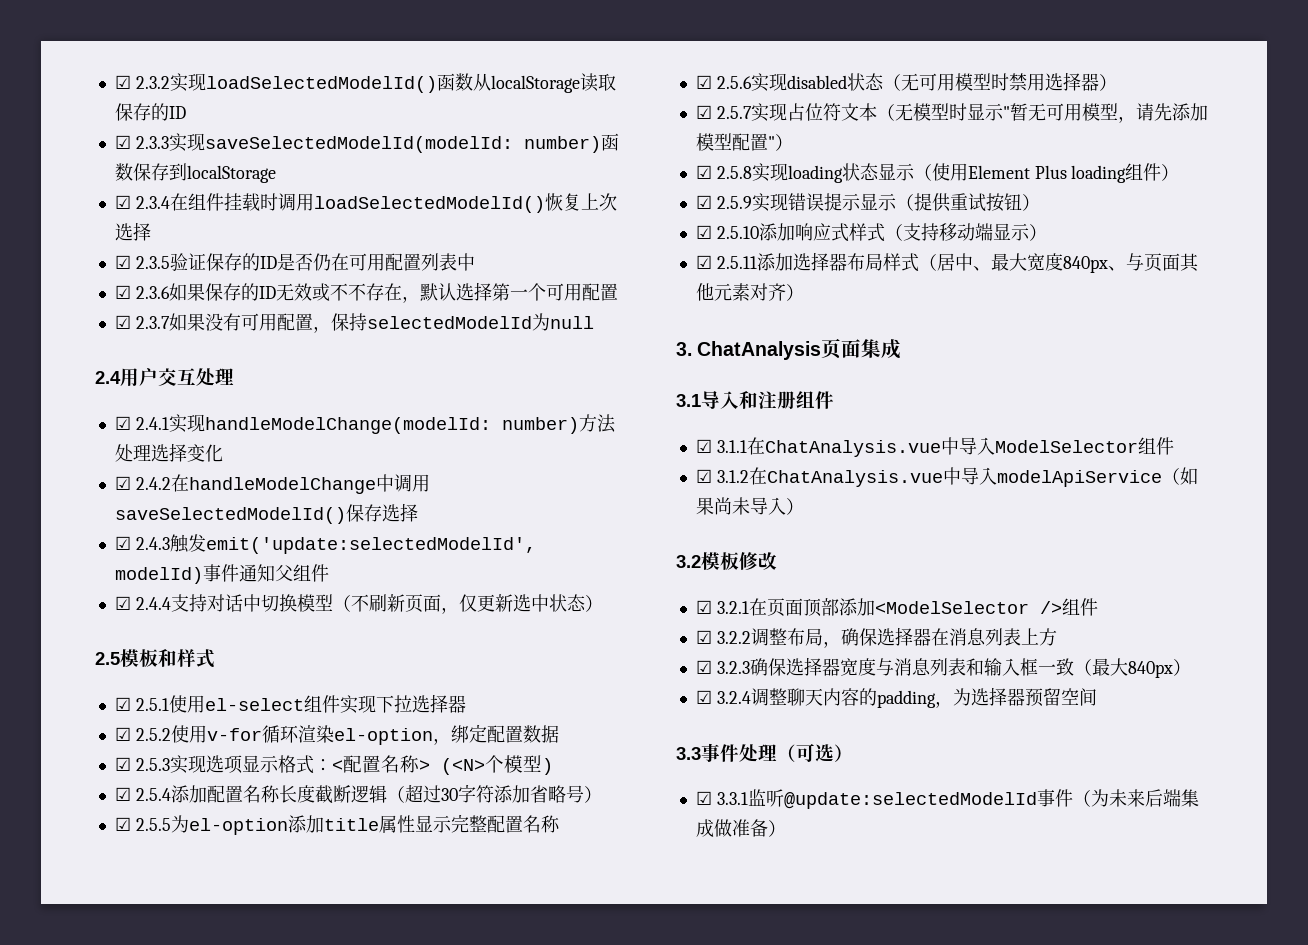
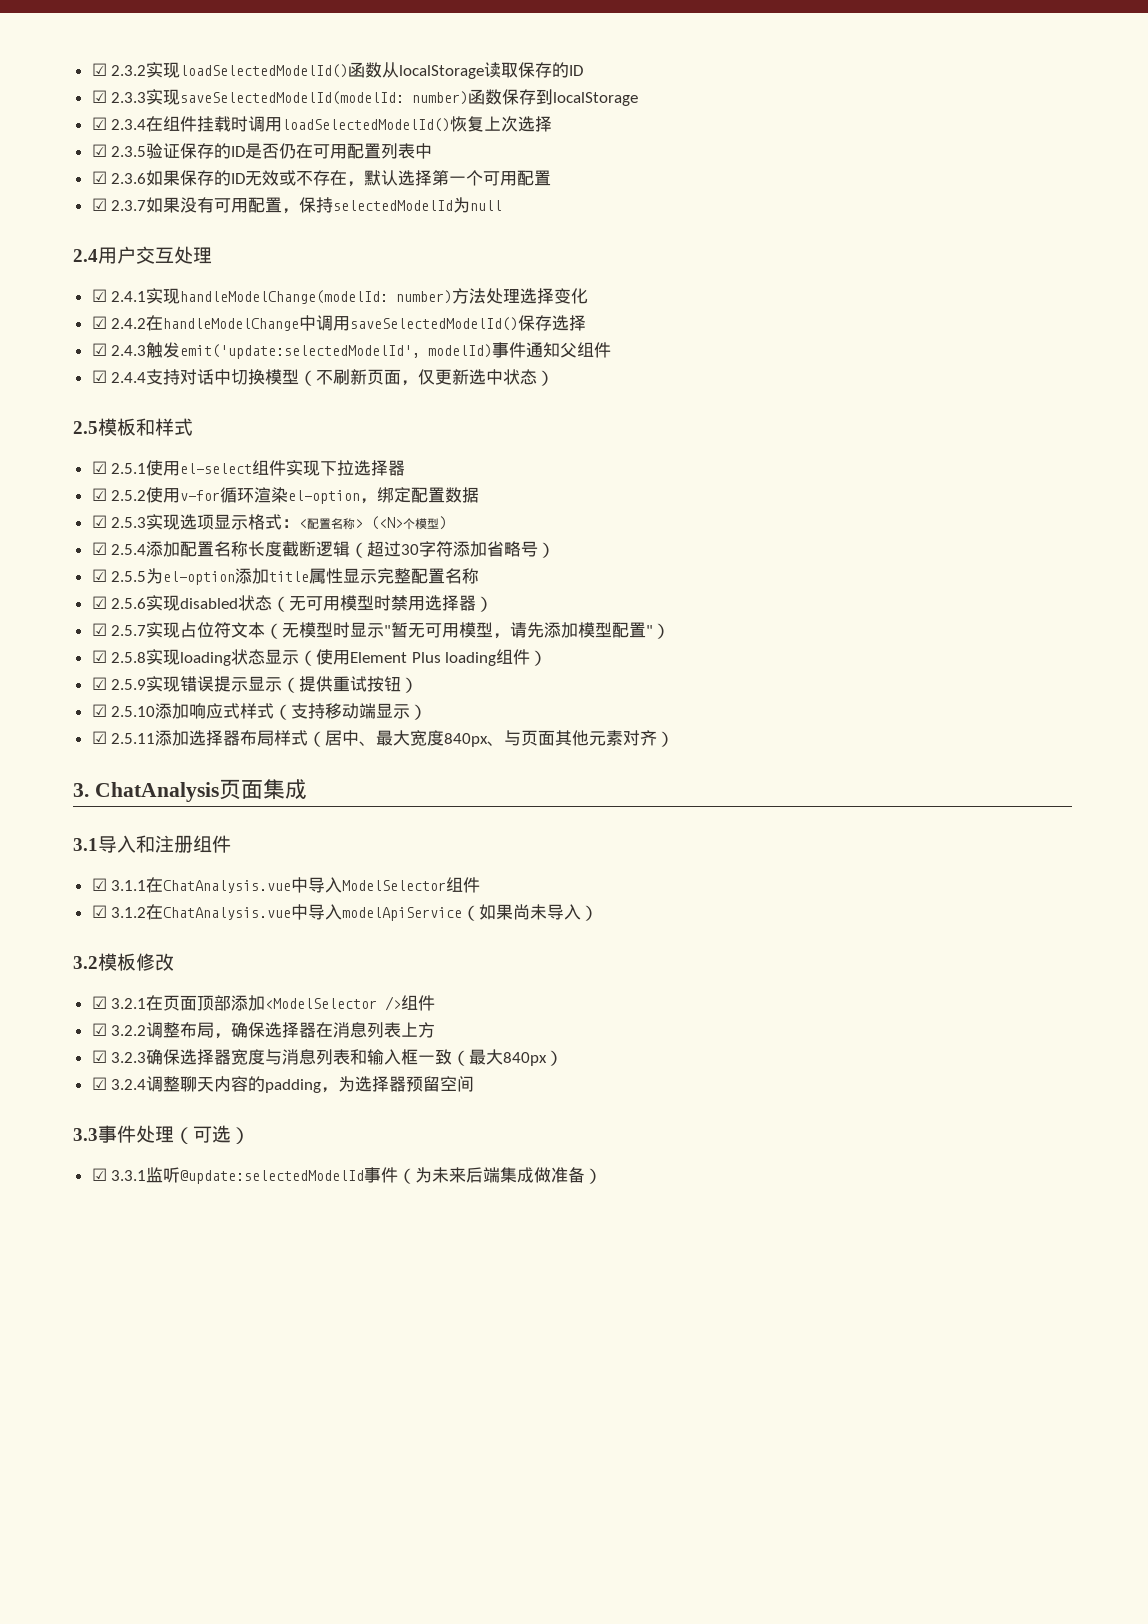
- ☑ 2.3.6如果保存的ID无效或不不存在，默认选择第一个可用配置
+ ☑ 2.3.6如果保存的ID无效或不存在，默认选择第一个可用配置

